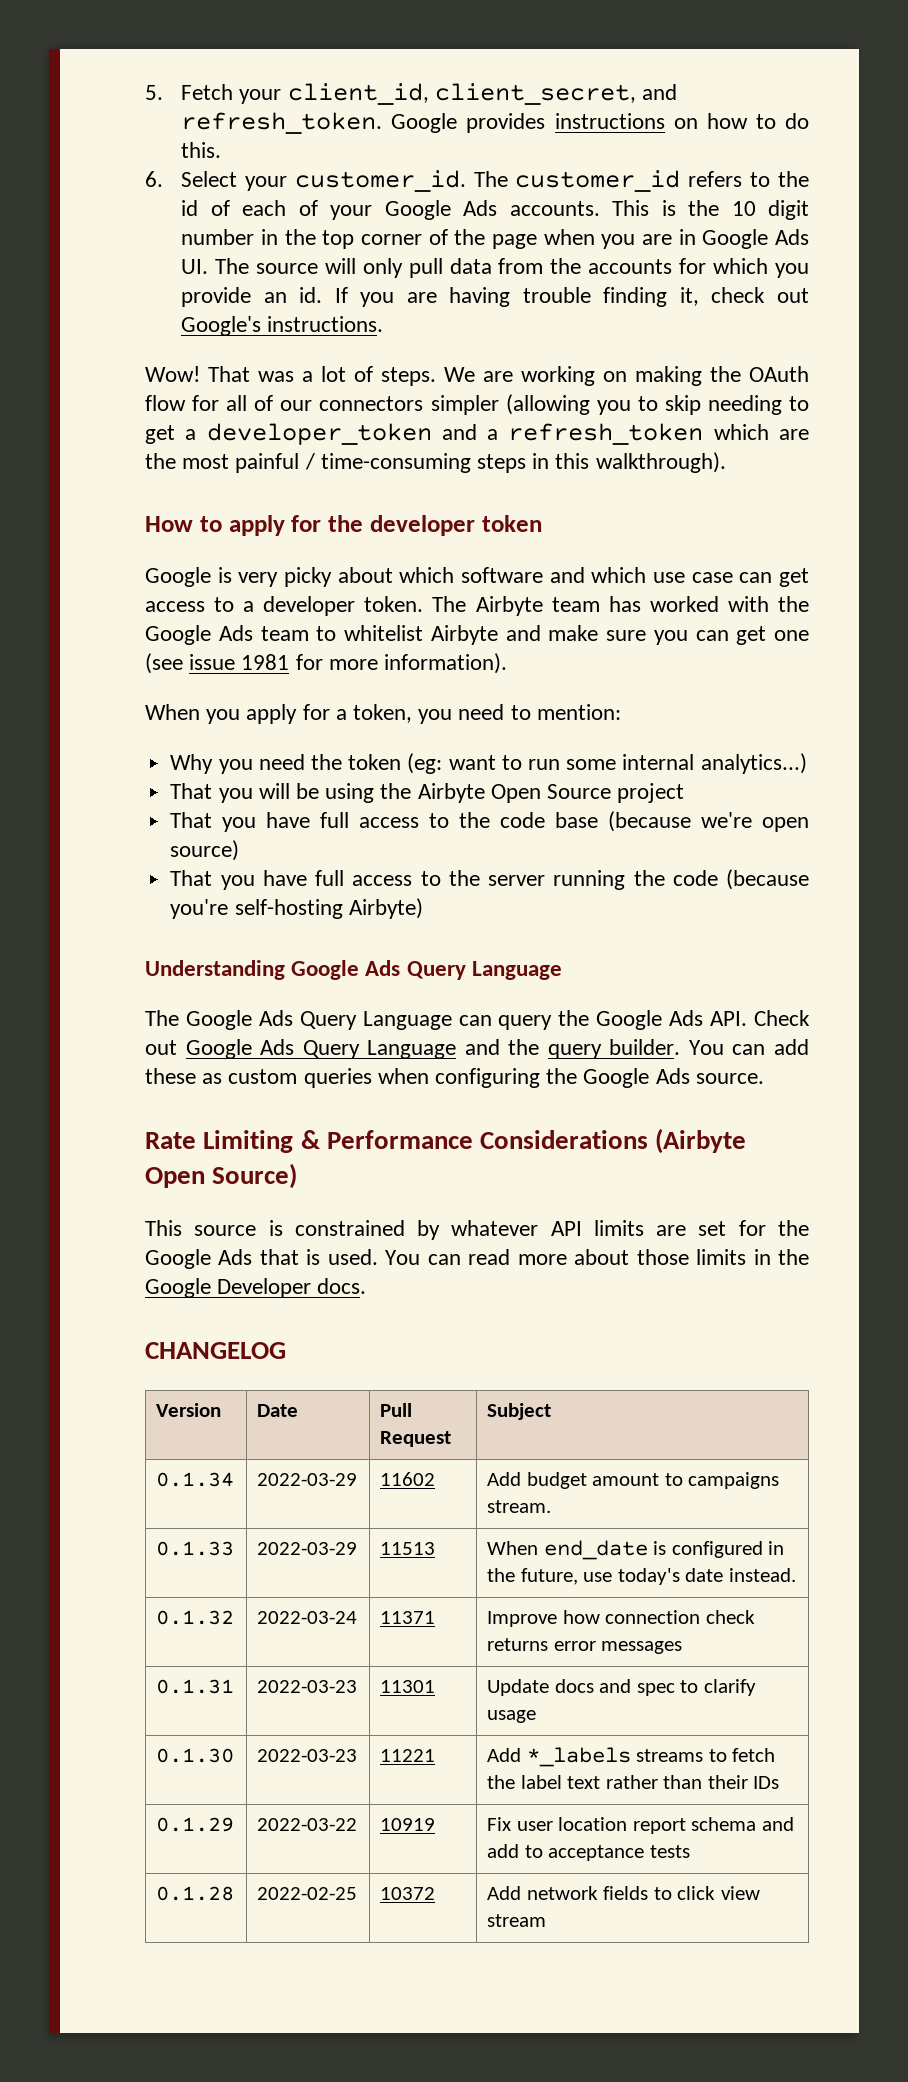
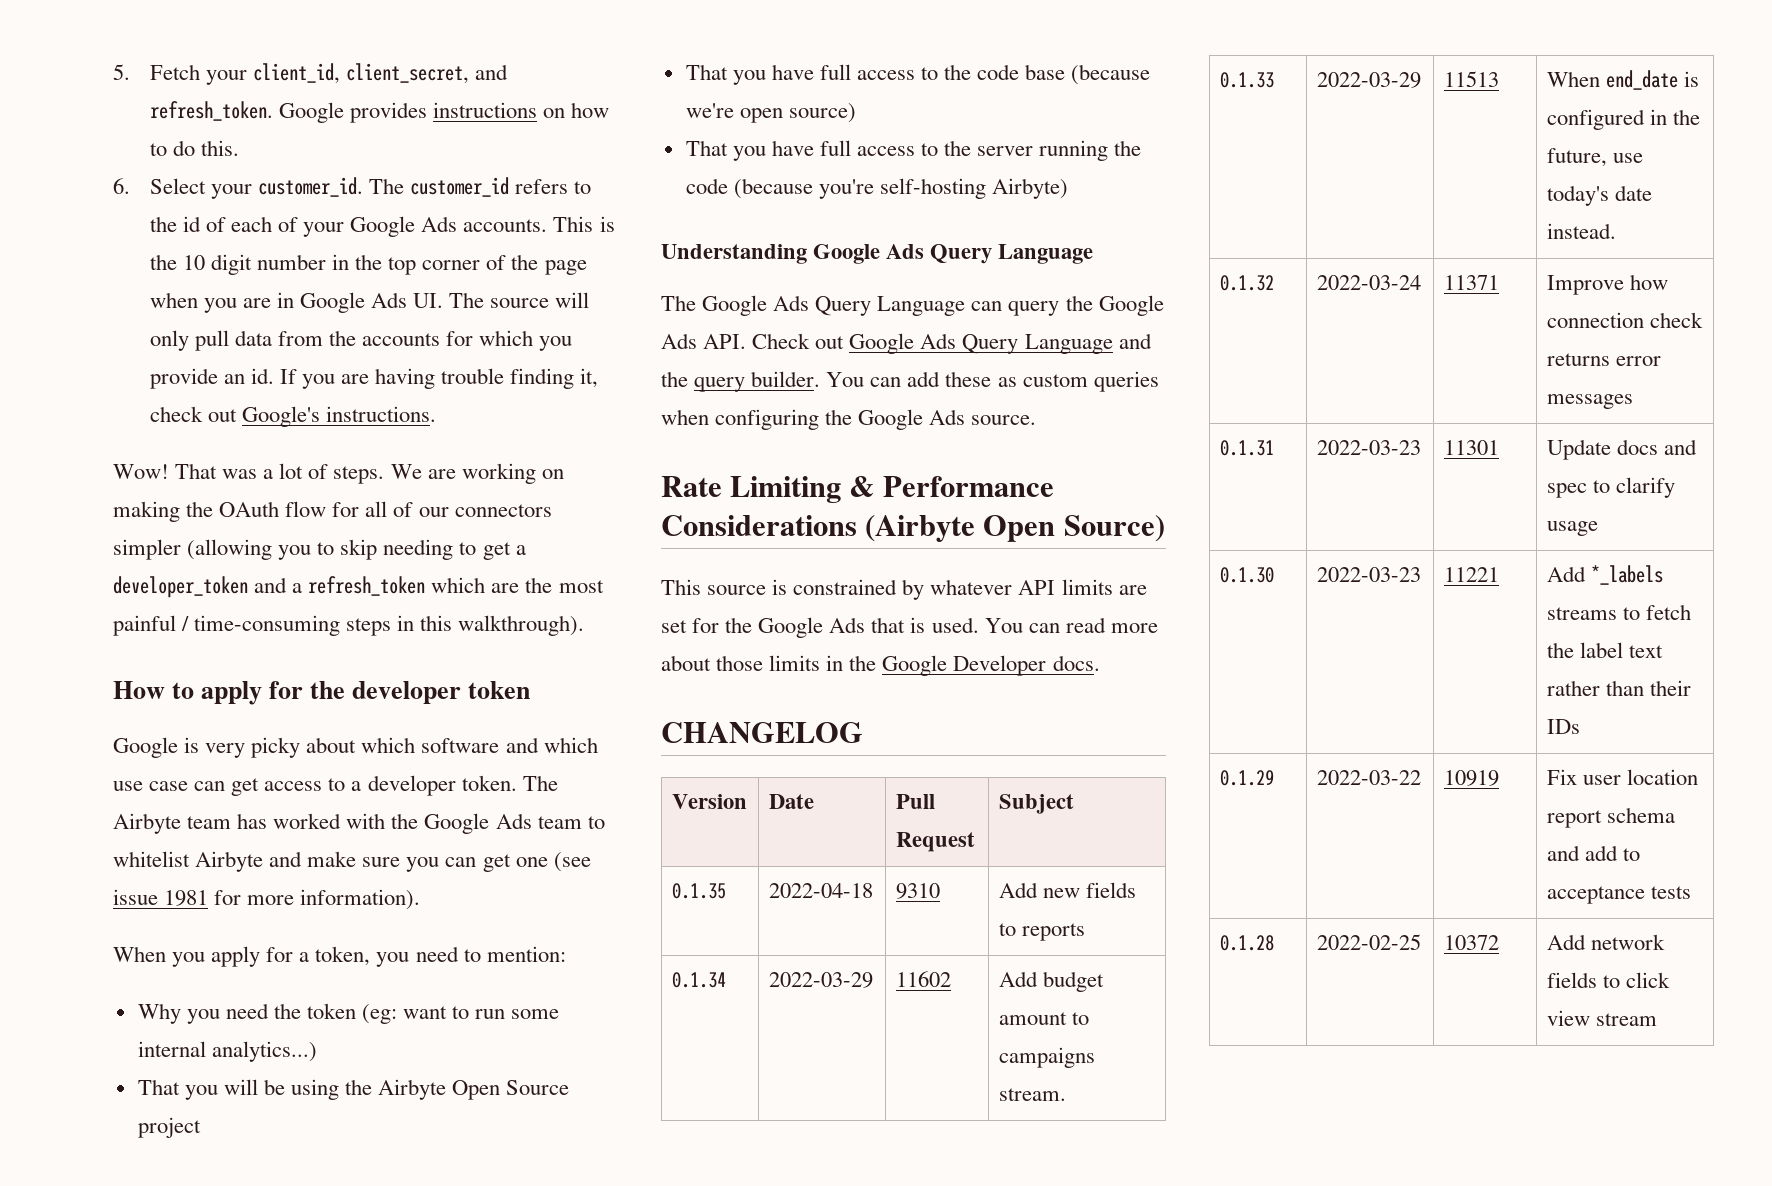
+ 0.1.35 | 2022-04-18 | 9310 | Add new fields to reports

